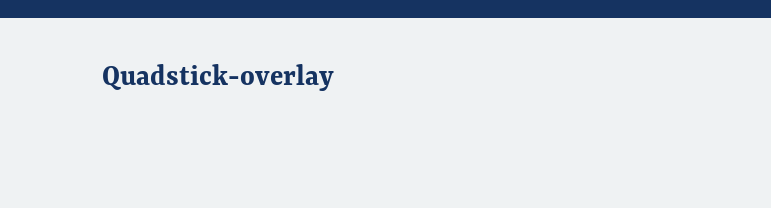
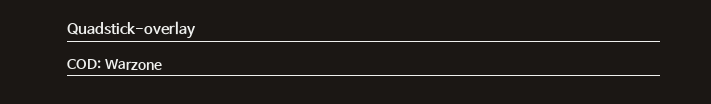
+ COD: Warzone

